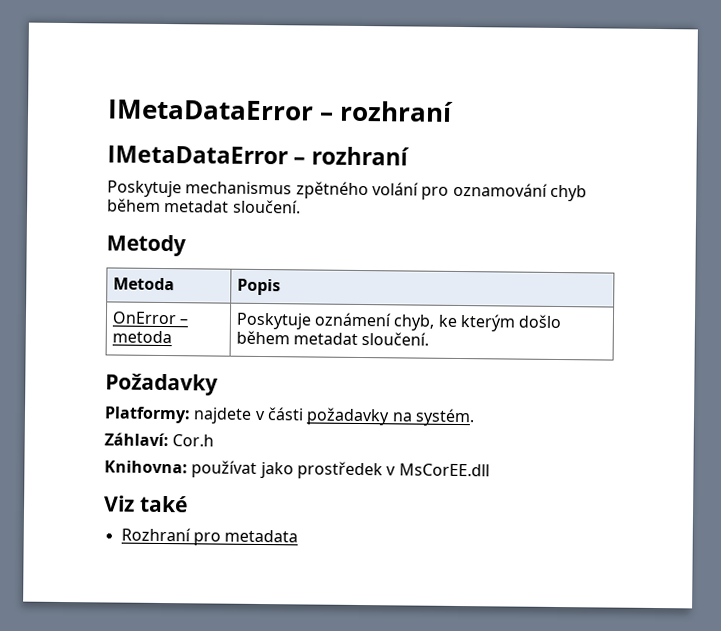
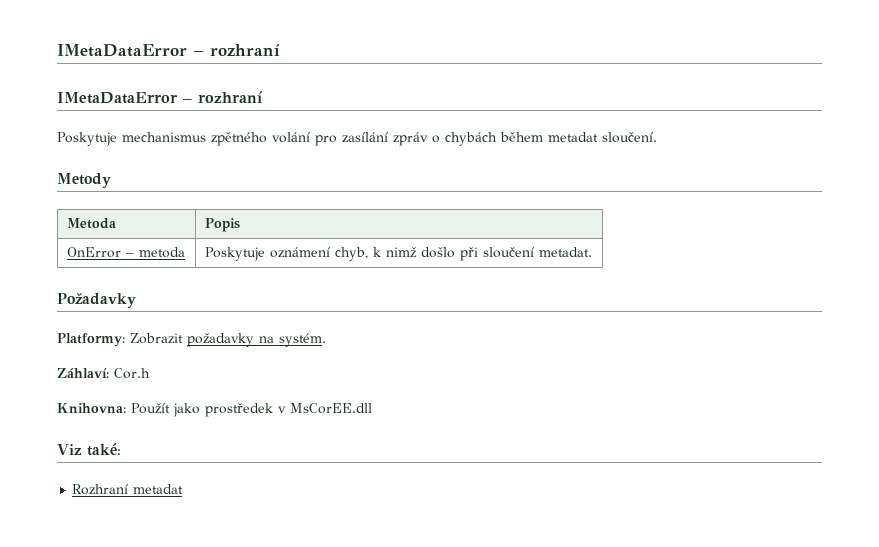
- Poskytuje mechanismus zpětného volání pro oznamování chyb během metadat sloučení.
+ Poskytuje mechanismus zpětného volání pro zasílání zpráv o chybách během metadat sloučení.
- OnError – metoda | Poskytuje oznámení chyb, ke kterým došlo během metadat sloučení.
+ OnError – metoda | Poskytuje oznámení chyb, k nimž došlo při sloučení metadat.
- Platformy: najdete v části požadavky na systém.
+ Platformy: Zobrazit požadavky na systém.
- Knihovna: používat jako prostředek v MsCorEE.dll
+ Knihovna: Použít jako prostředek v MsCorEE.dll
- Viz také
+ Viz také:
- Rozhraní pro metadata
+ Rozhraní metadat

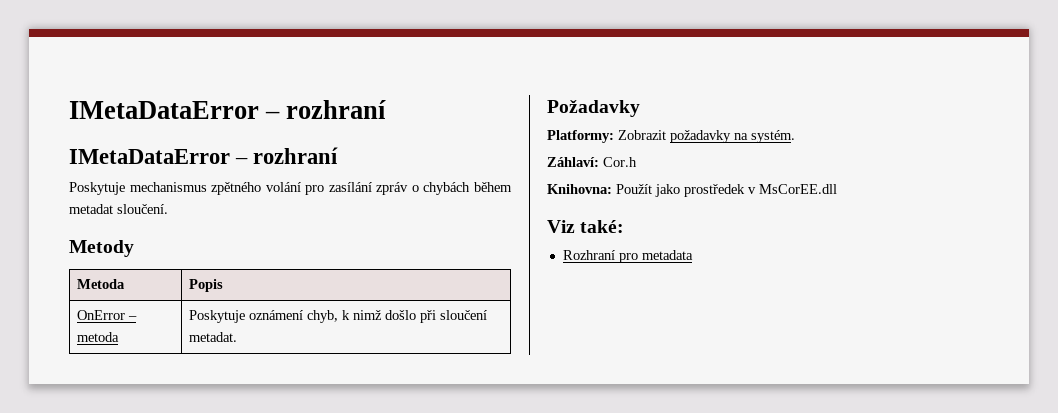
- Rozhraní metadat
+ Rozhraní pro metadata

